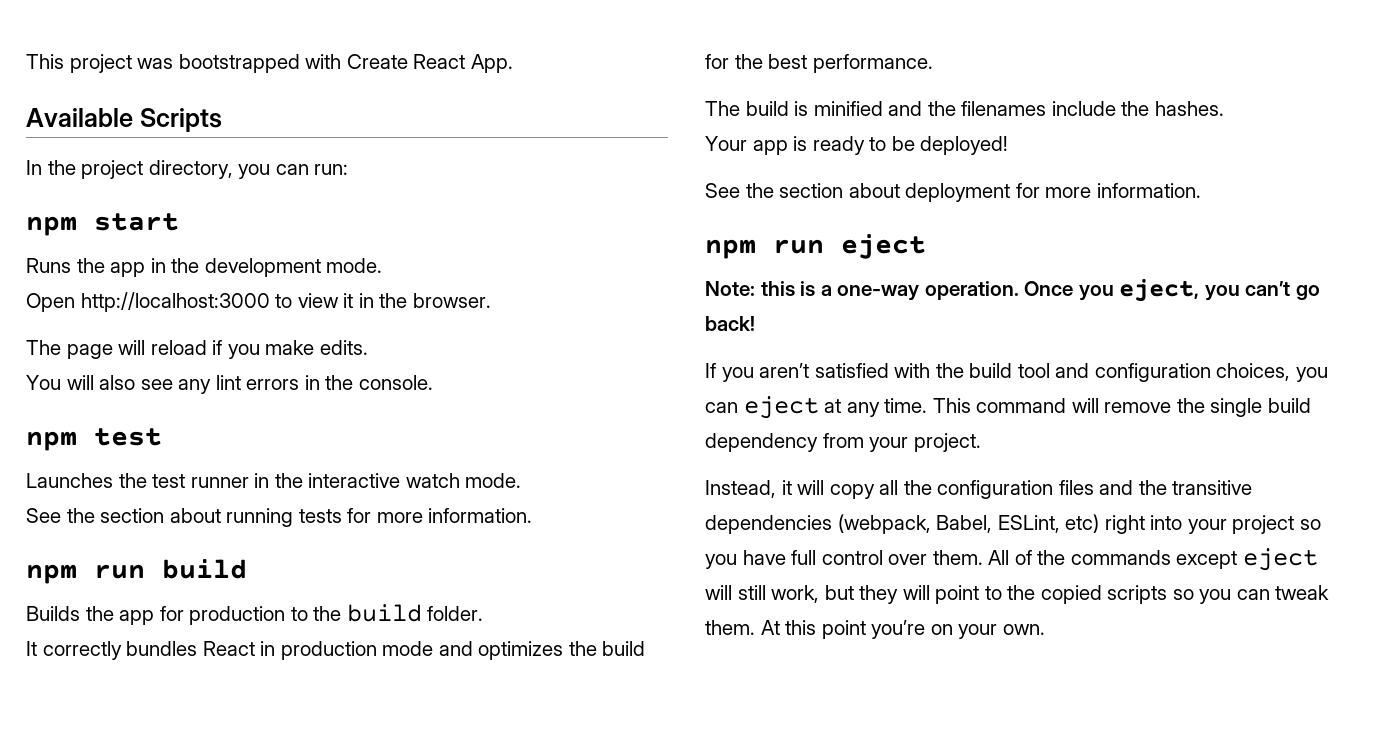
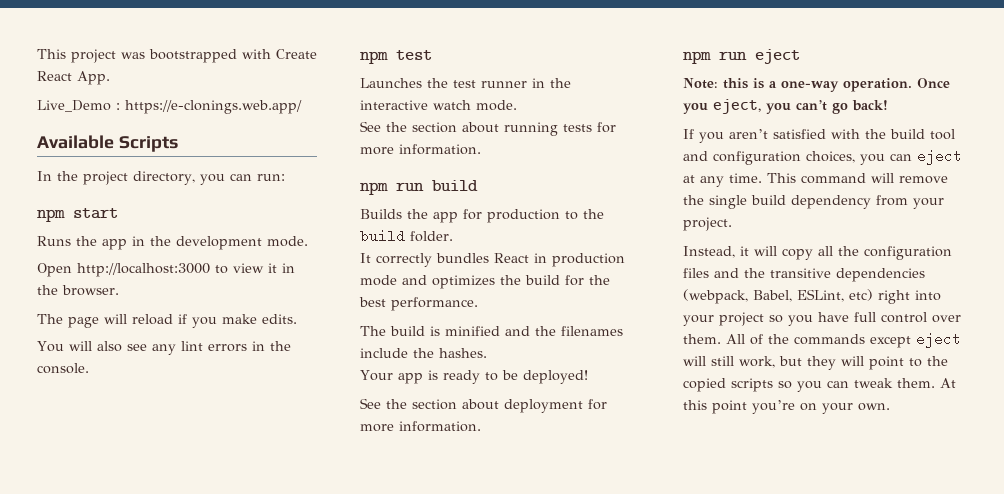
+ Live_Demo : https://e-clonings.web.app/

